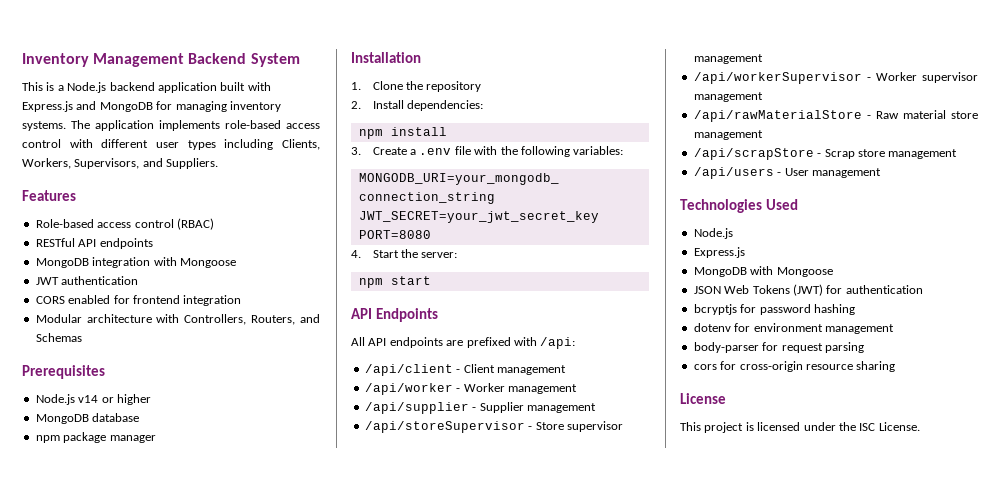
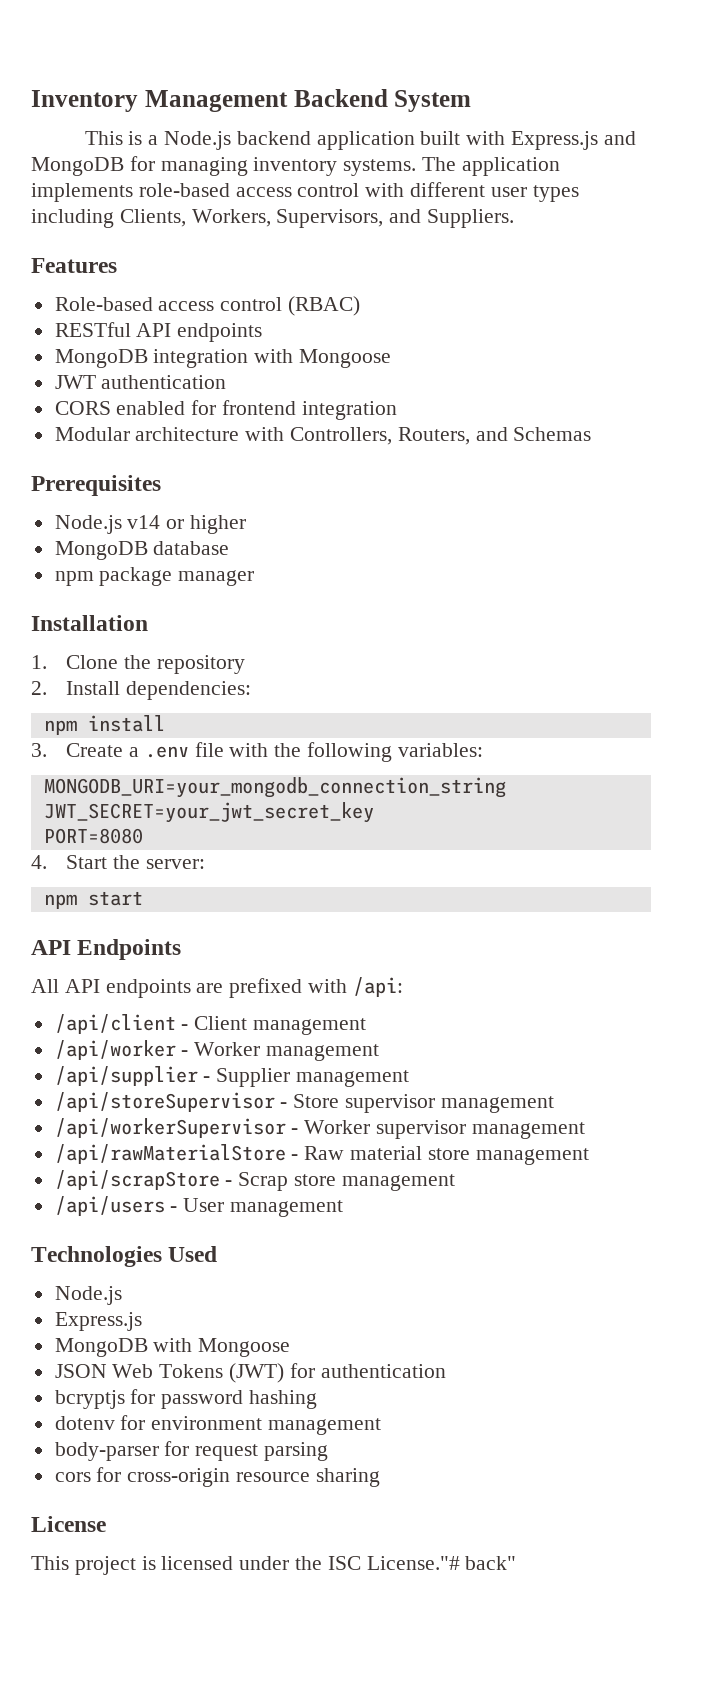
- This project is licensed under the ISC License.
+ This project is licensed under the ISC License."# back"

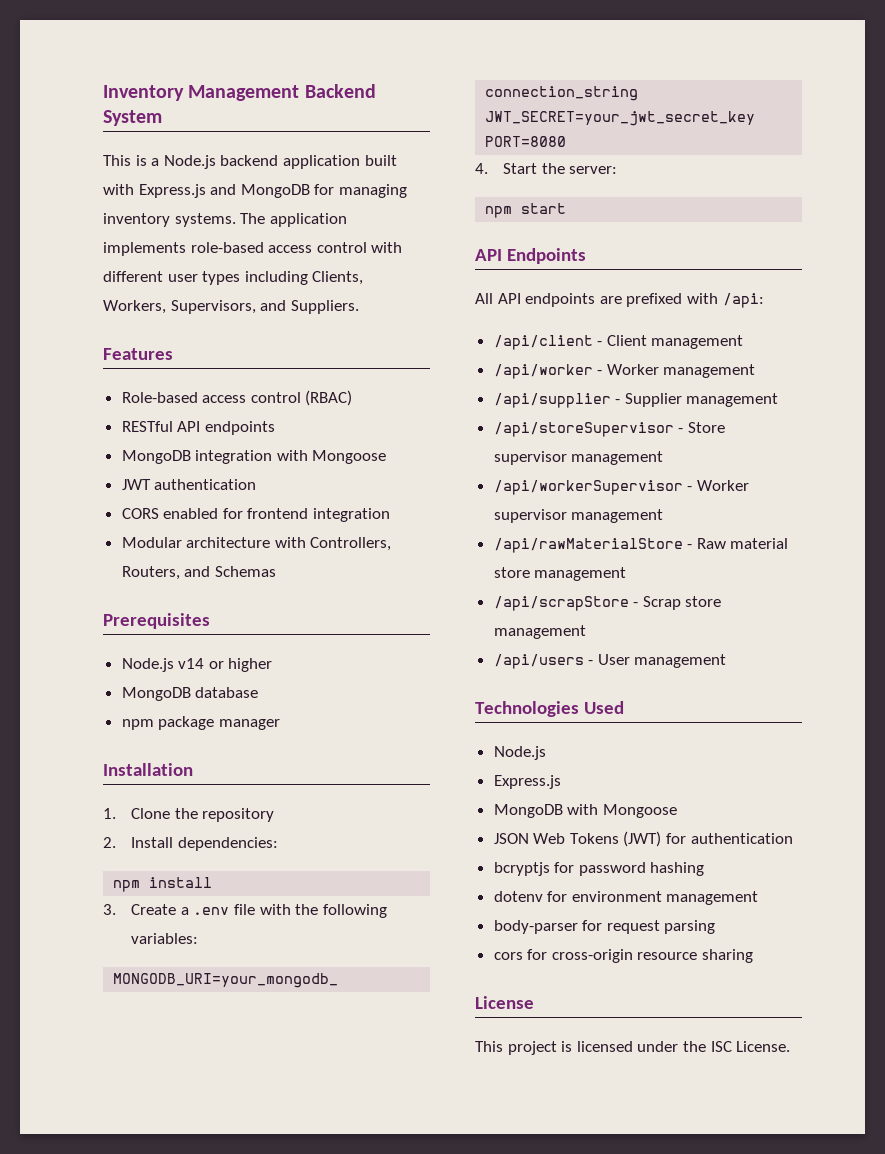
- This project is licensed under the ISC License."# back"
+ This project is licensed under the ISC License.

